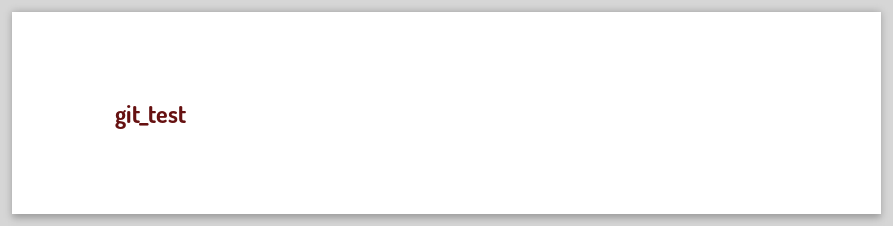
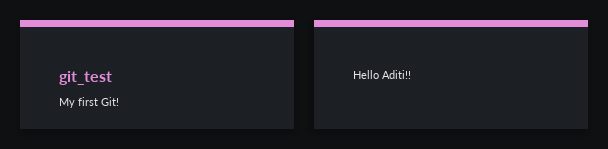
+ My first Git!
+ Hello Aditi!!

